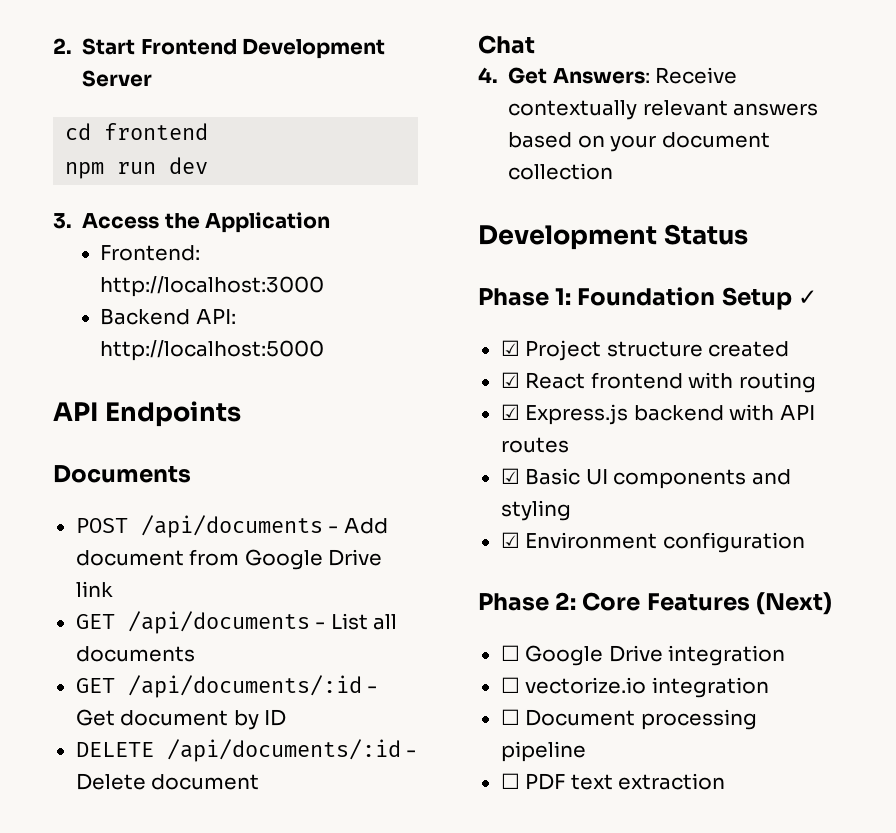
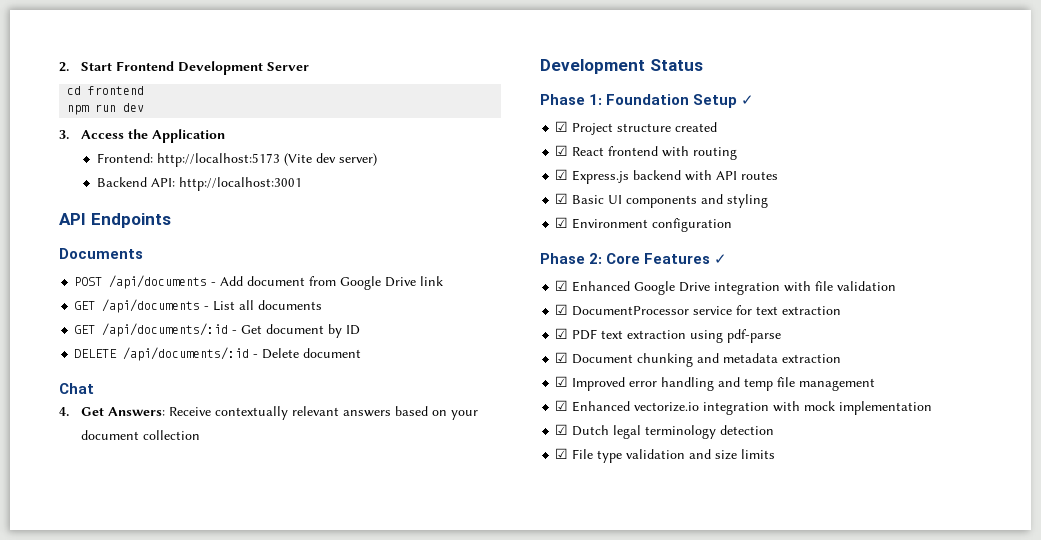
- Frontend: http://localhost:3000
+ Frontend: http://localhost:5173 (Vite dev server)
- Backend API: http://localhost:5000
+ Backend API: http://localhost:3001
- Phase 2: Core Features (Next)
- ☐ Google Drive integration
- ☐ vectorize.io integration
- ☐ Document processing pipeline
- ☐ PDF text extraction
+ Phase 2: Core Features ✓
+ ☑ Enhanced Google Drive integration with file validation
+ ☑ DocumentProcessor service for text extraction
+ ☑ PDF text extraction using pdf-parse
+ ☑ Document chunking and metadata extraction
+ ☑ Improved error handling and temp file management
+ ☑ Enhanced vectorize.io integration with mock implementation
+ ☑ Dutch legal terminology detection
+ ☑ File type validation and size limits

